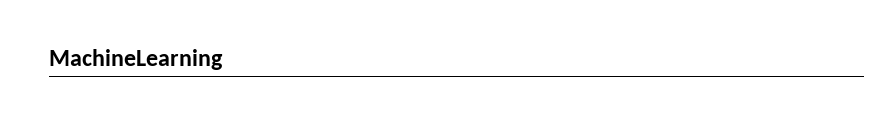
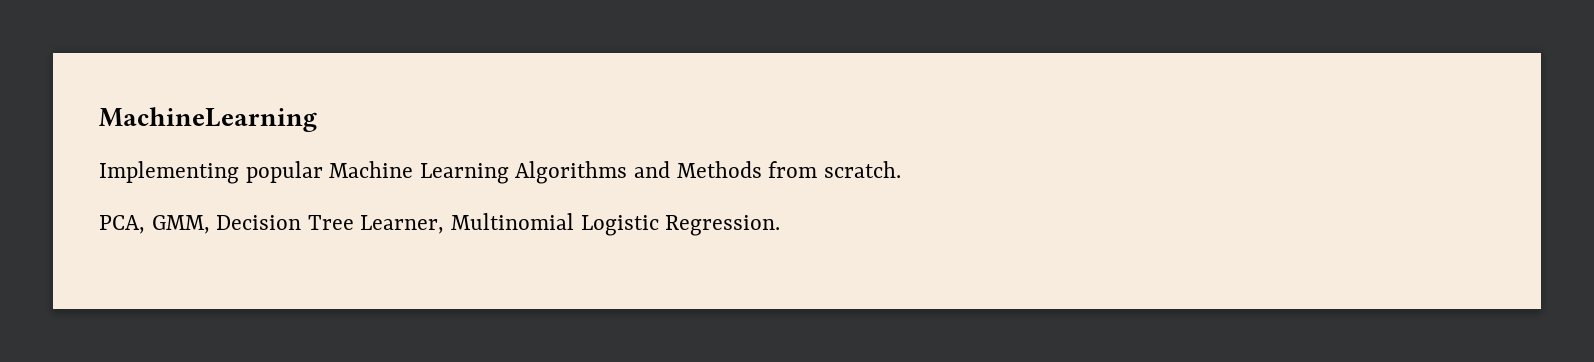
+ Implementing popular Machine Learning Algorithms and Methods from scratch.
+ PCA, GMM, Decision Tree Learner, Multinomial Logistic Regression.

